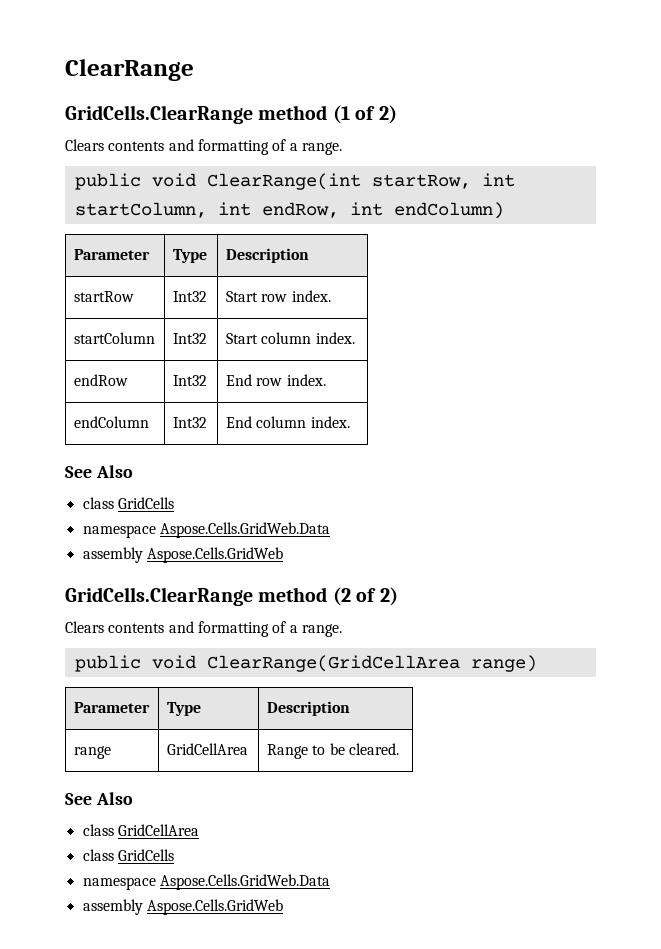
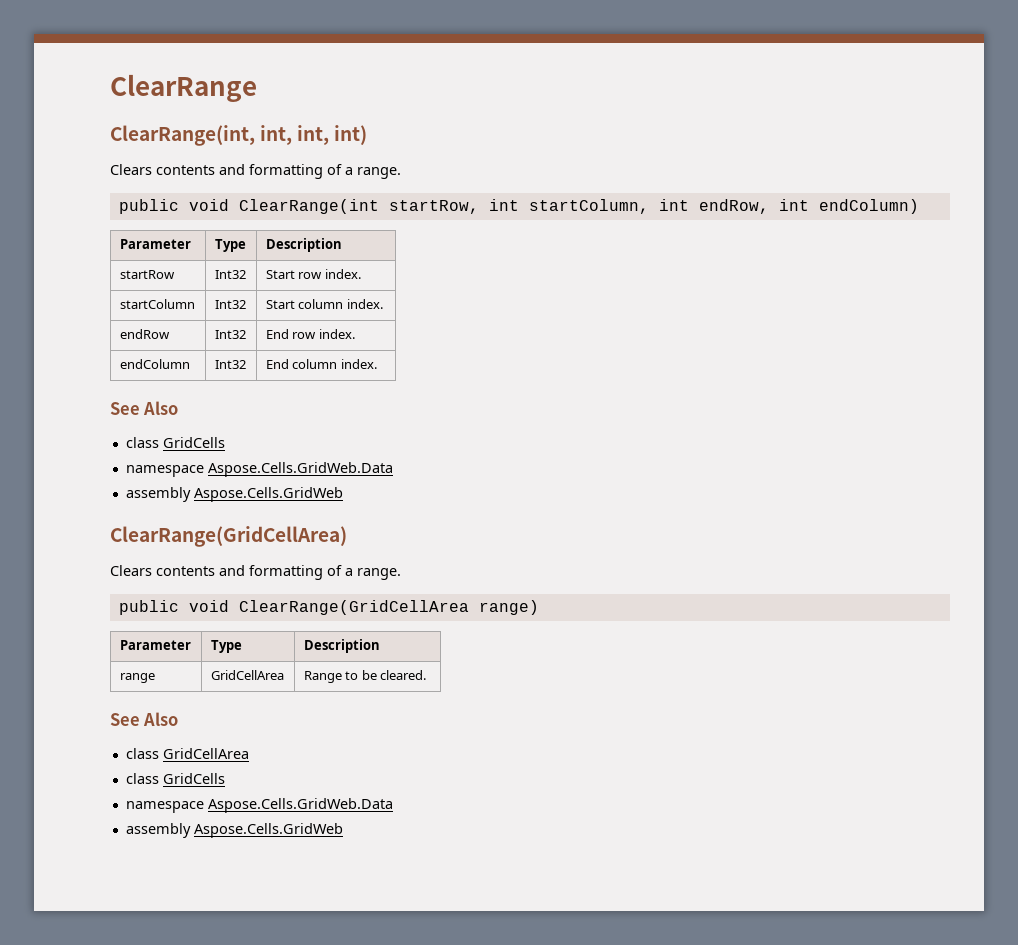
- GridCells.ClearRange method (1 of 2)
+ ClearRange(int, int, int, int)
- GridCells.ClearRange method (2 of 2)
+ ClearRange(GridCellArea)

